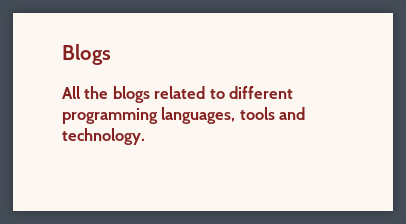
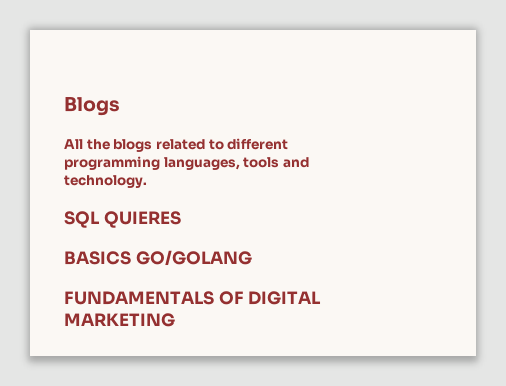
+ SQL QUIERES
+ BASICS GO/GOLANG
+ FUNDAMENTALS OF DIGITAL MARKETING

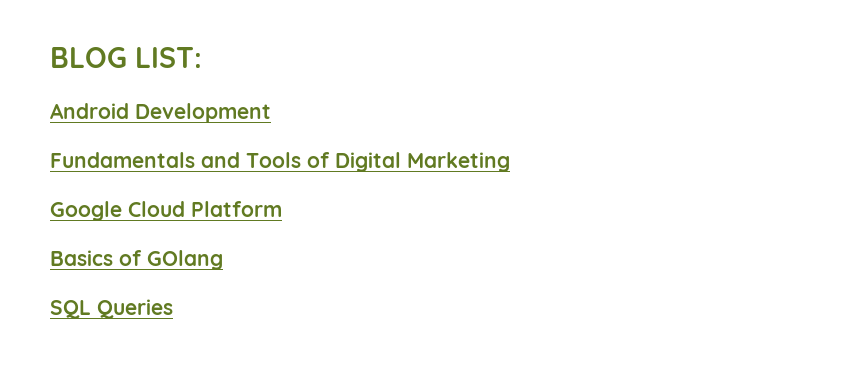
- Blogs
- All the blogs related to different programming languages, tools and technology.
- SQL QUIERES
- BASICS GO/GOLANG
- FUNDAMENTALS OF DIGITAL MARKETING
+ BLOG LIST:
+ Android Development
+ Fundamentals and Tools of Digital Marketing
+ Google Cloud Platform
+ Basics of GOlang
+ SQL Queries

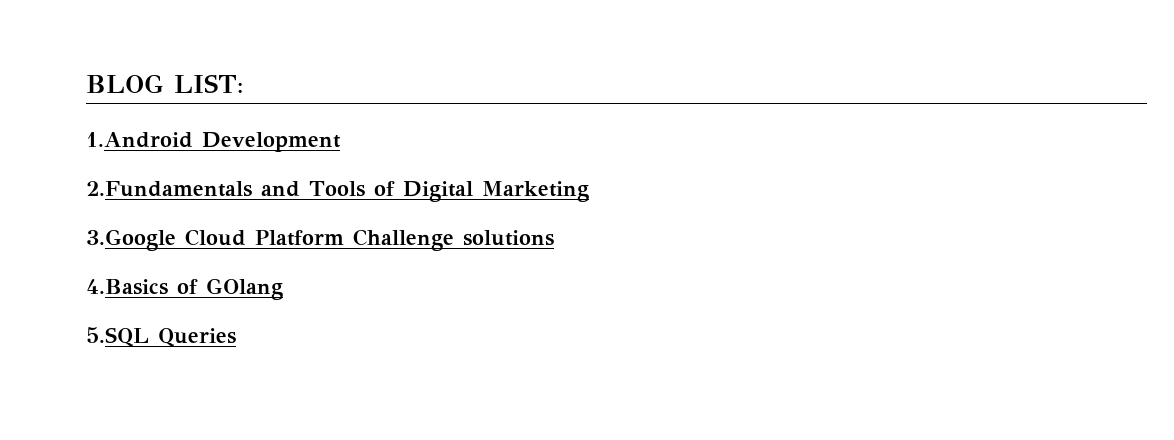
- Android Development
+ 1.Android Development
- Fundamentals and Tools of Digital Marketing
+ 2.Fundamentals and Tools of Digital Marketing
- Google Cloud Platform
- Basics of GOlang
+ 3.Google Cloud Platform Challenge solutions
+ 4.Basics of GOlang
- SQL Queries
+ 5.SQL Queries

